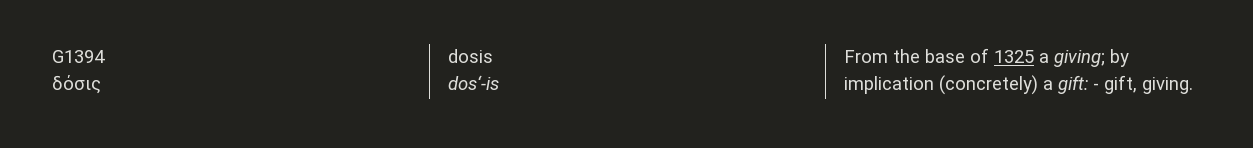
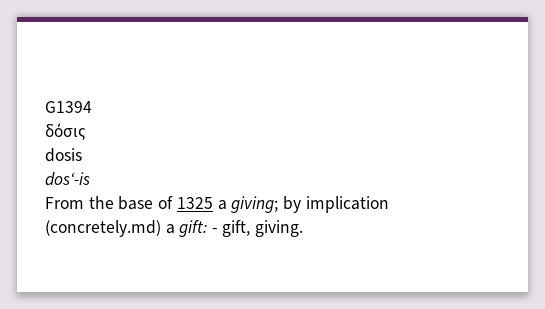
- From the base of 1325 a giving; by implication (concretely) a gift: - gift, giving.
+ From the base of 1325 a giving; by implication (concretely.md) a gift: - gift, giving.

